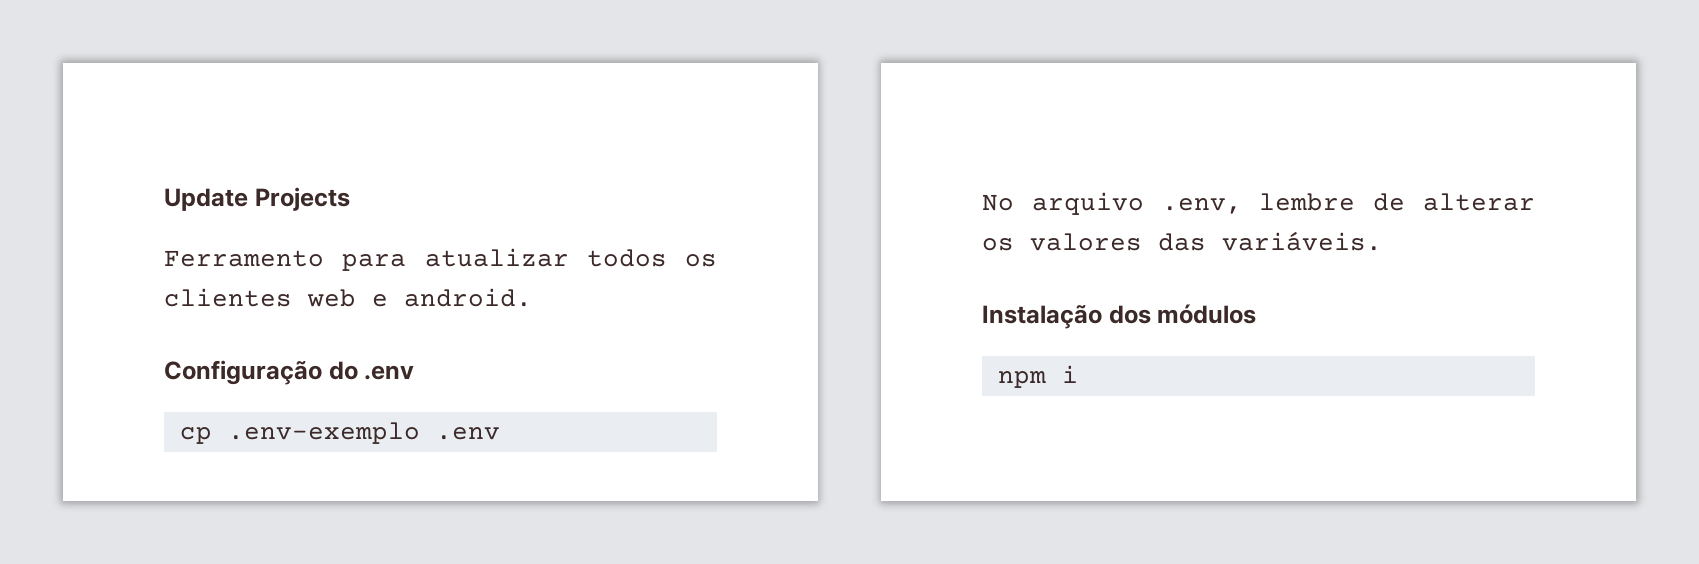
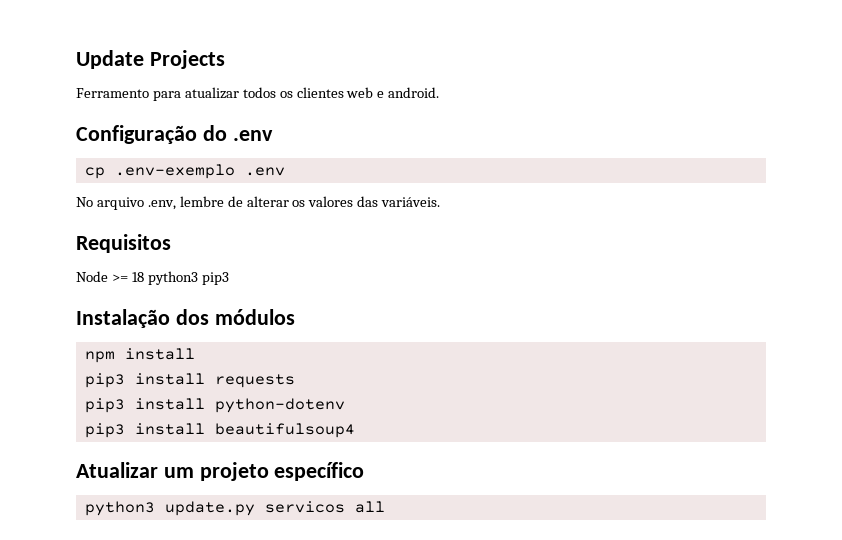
+ Requisitos
+ Node >= 18 python3 pip3
  Instalação dos módulos
- npm i
+ npm install
+ pip3 install requests
+ pip3 install python-dotenv
+ pip3 install beautifulsoup4
+ Atualizar um projeto específico
+ python3 update.py servicos all

